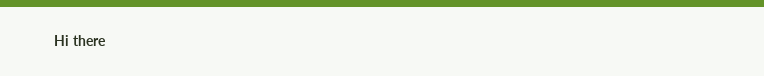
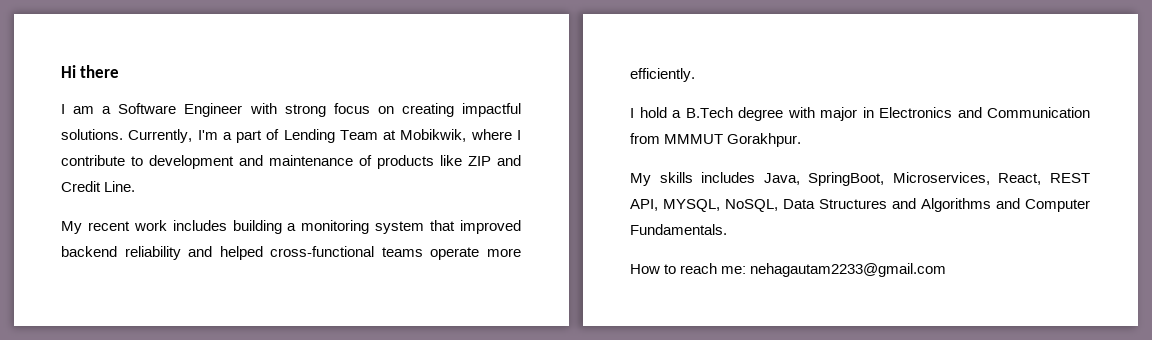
+ I am a Software Engineer with strong focus on creating impactful solutions. Currently, I'm a part of Lending Team at Mobikwik, where I contribute to development and maintenance of products like ZIP and Credit Line.
+ My recent work includes building a monitoring system that improved backend reliability and helped cross-functional teams operate more efficiently.
+ I hold a B.Tech degree with major in Electronics and Communication from MMMUT Gorakhpur.
+ My skills includes Java, SpringBoot, Microservices, React, REST API, MYSQL, NoSQL, Data Structures and Algorithms and Computer Fundamentals.
+ How to reach me: nehagautam2233@gmail.com

